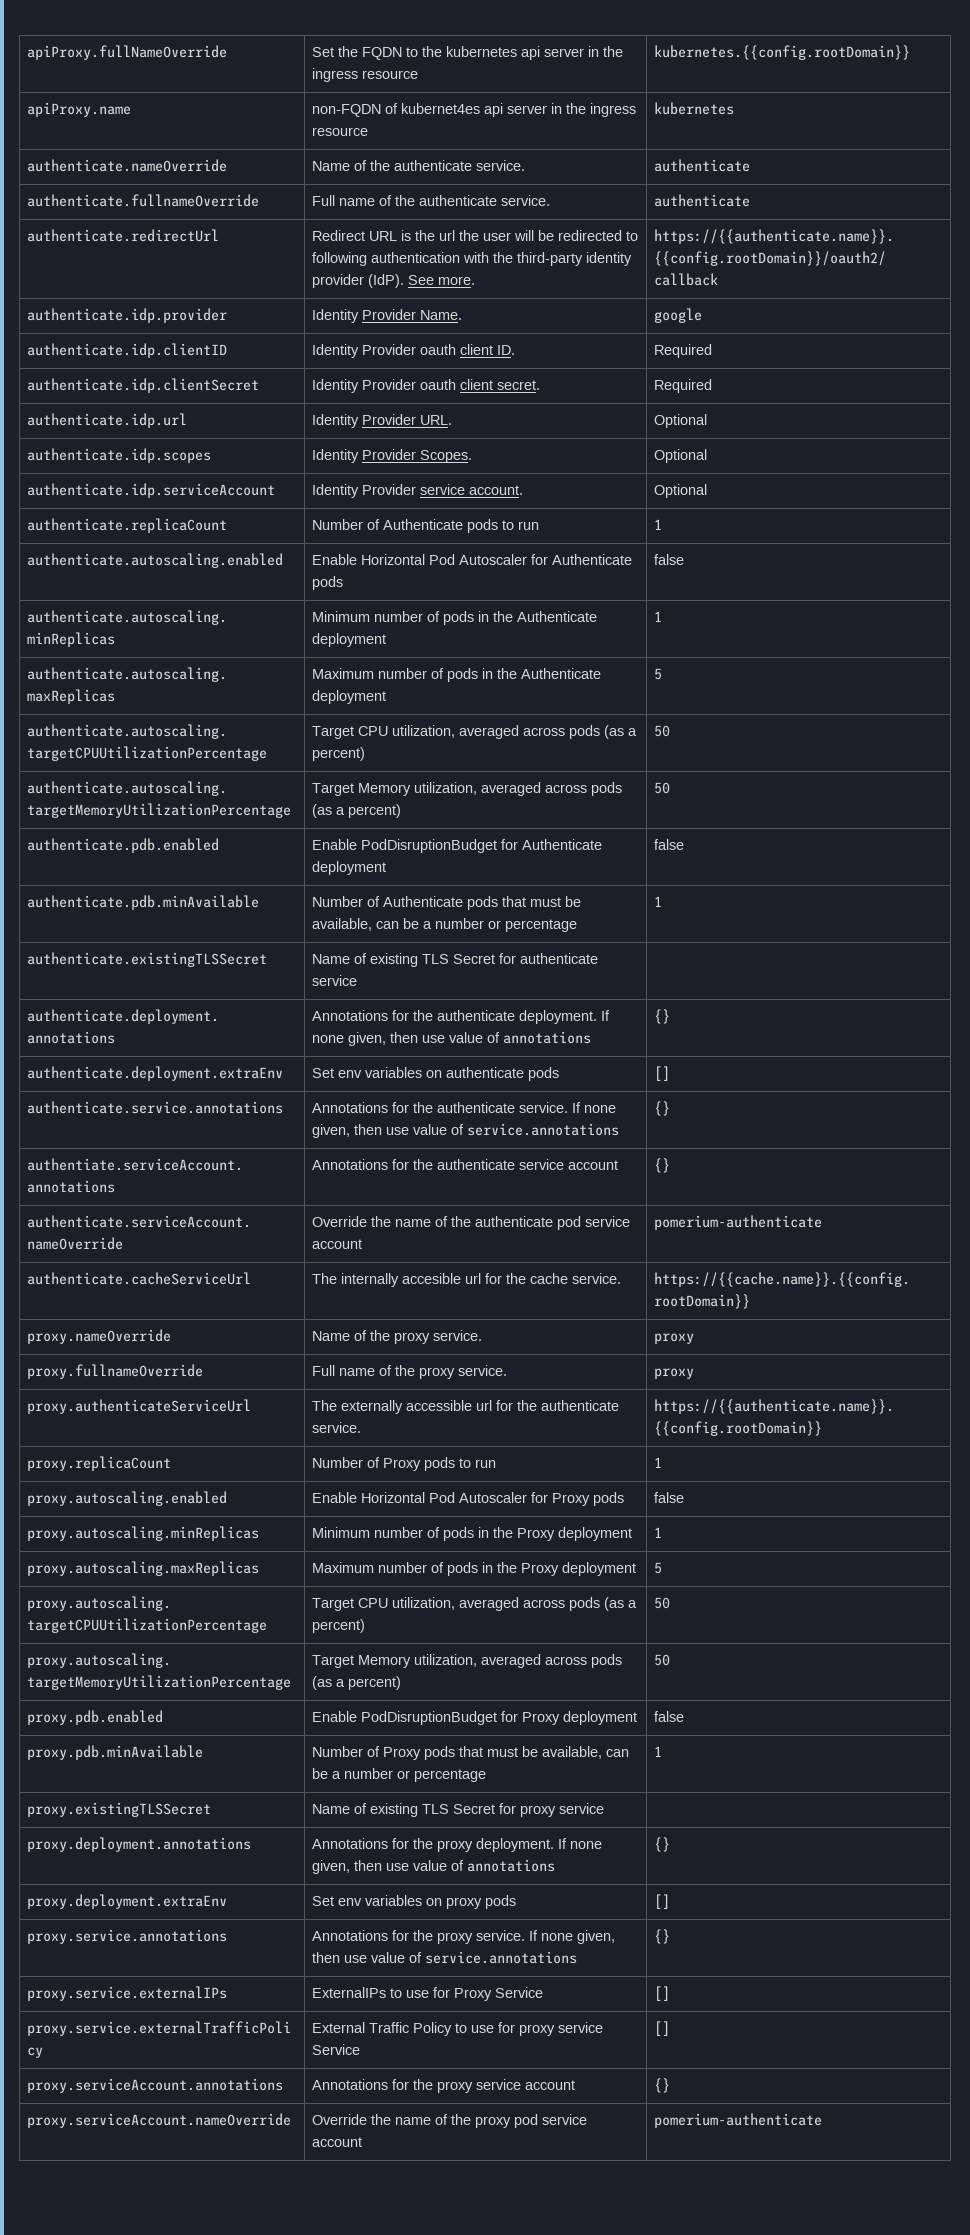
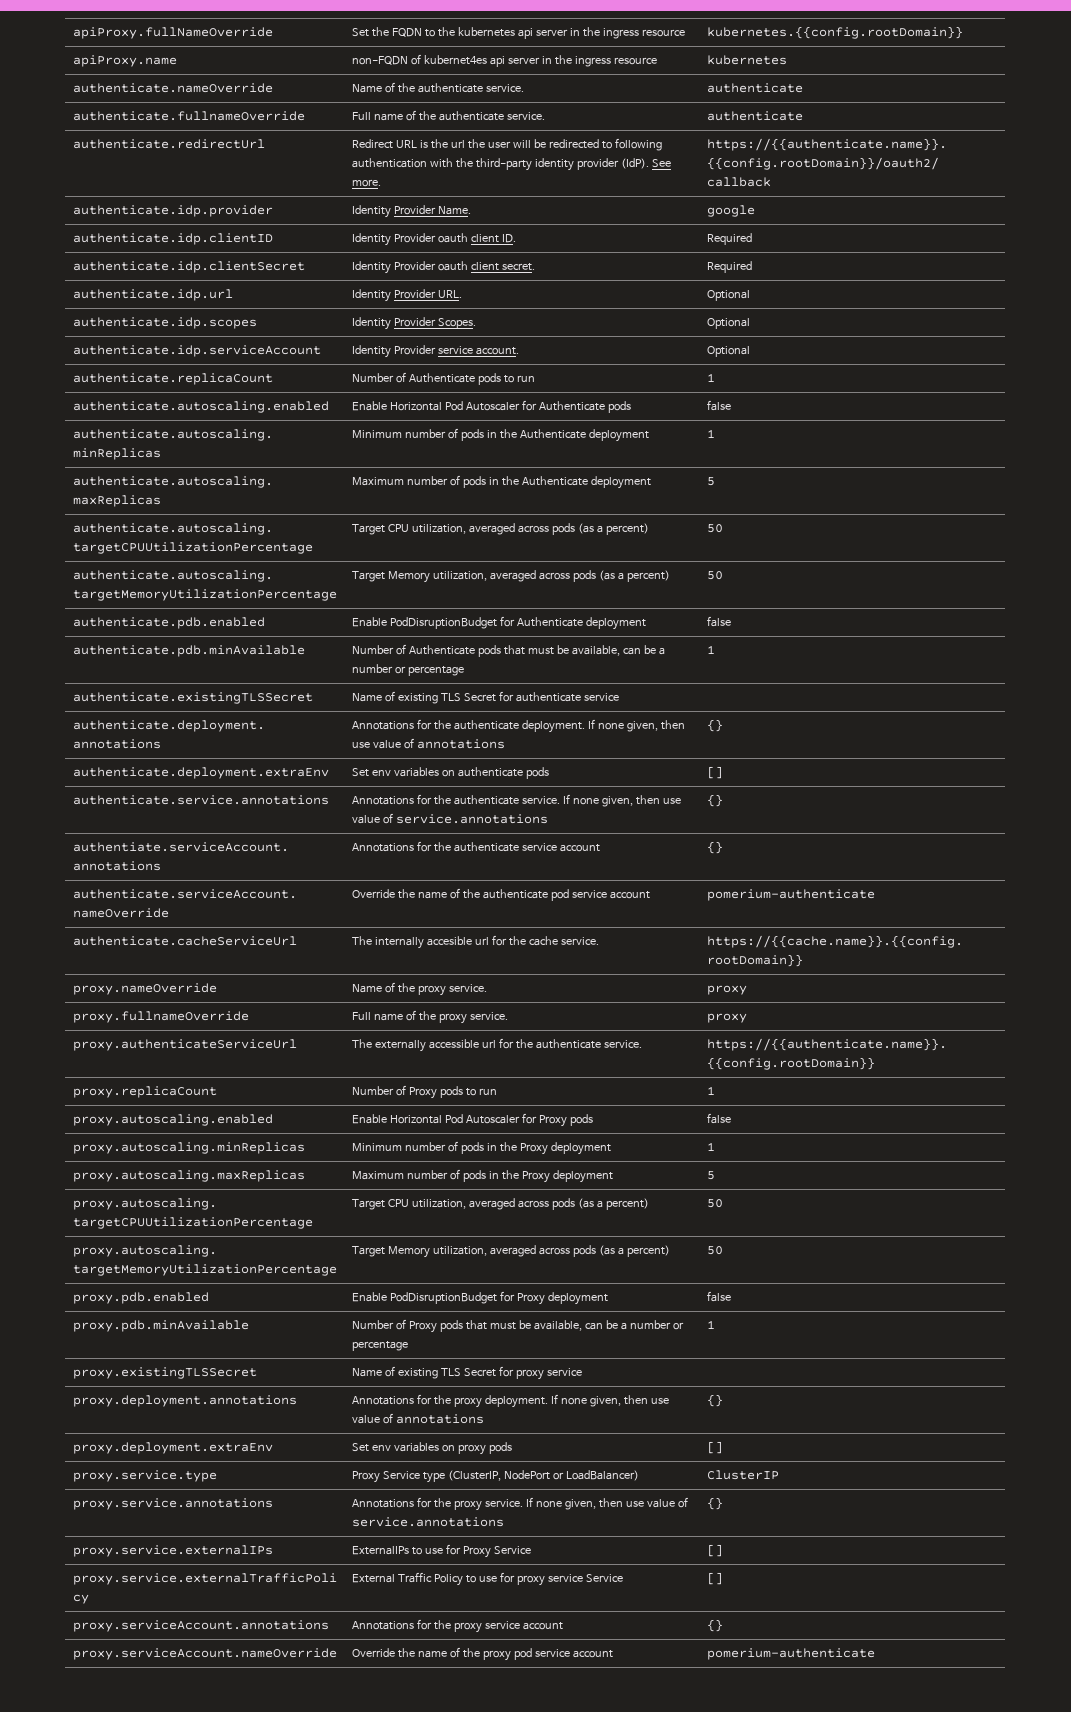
+ proxy.service.type | Proxy Service type (ClusterIP, NodePort or LoadBalancer) | ClusterIP

